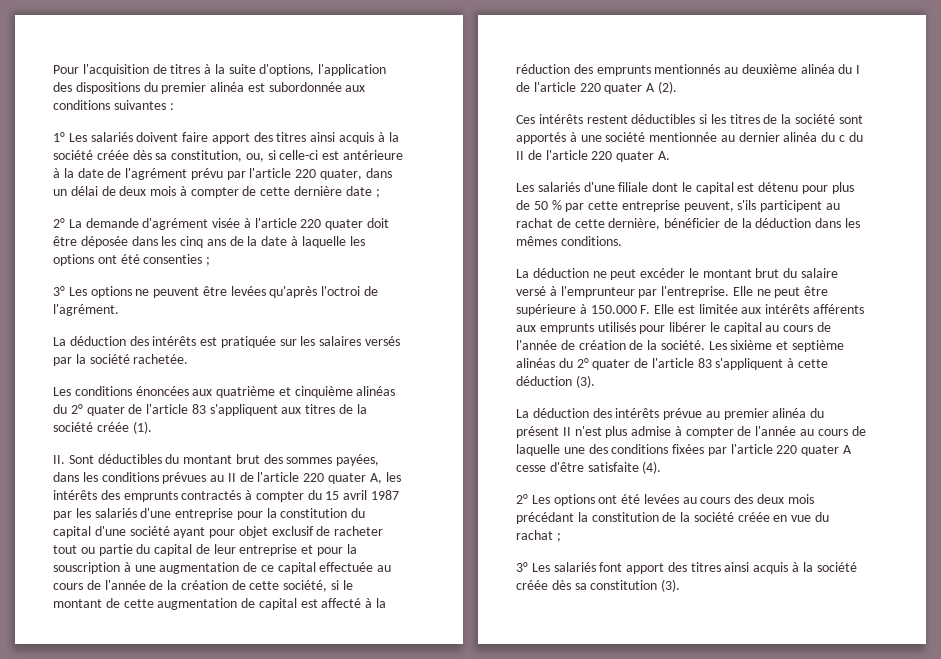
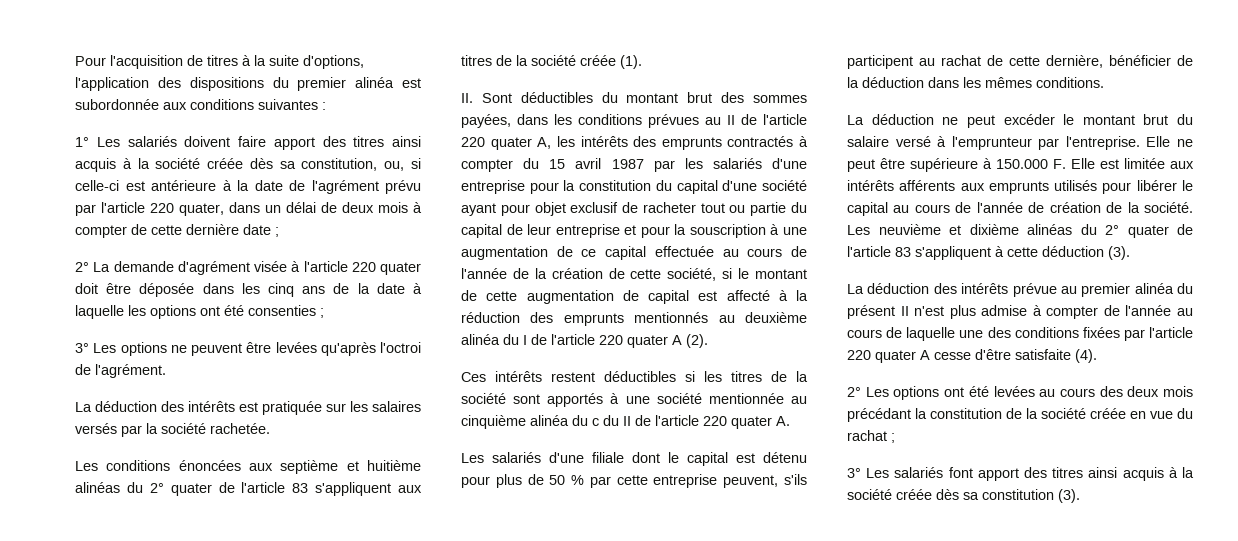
- Les conditions énoncées aux quatrième et cinquième alinéas du 2° quater de l'article 83 s'appliquent aux titres de la société créée (1).
+ Les conditions énoncées aux septième et huitième alinéas du 2° quater de l'article 83 s'appliquent aux titres de la société créée (1).
- Ces intérêts restent déductibles si les titres de la société sont apportés à une société mentionnée au dernier alinéa du c du II de l'article 220 quater A.
+ Ces intérêts restent déductibles si les titres de la société sont apportés à une société mentionnée au cinquième alinéa du c du II de l'article 220 quater A.
- Les sixième et septième alinéas du 2° quater de l'article 83 s'appliquent à cette déduction (3).
+ Les neuvième et dixième alinéas du 2° quater de l'article 83 s'appliquent à cette déduction (3).

